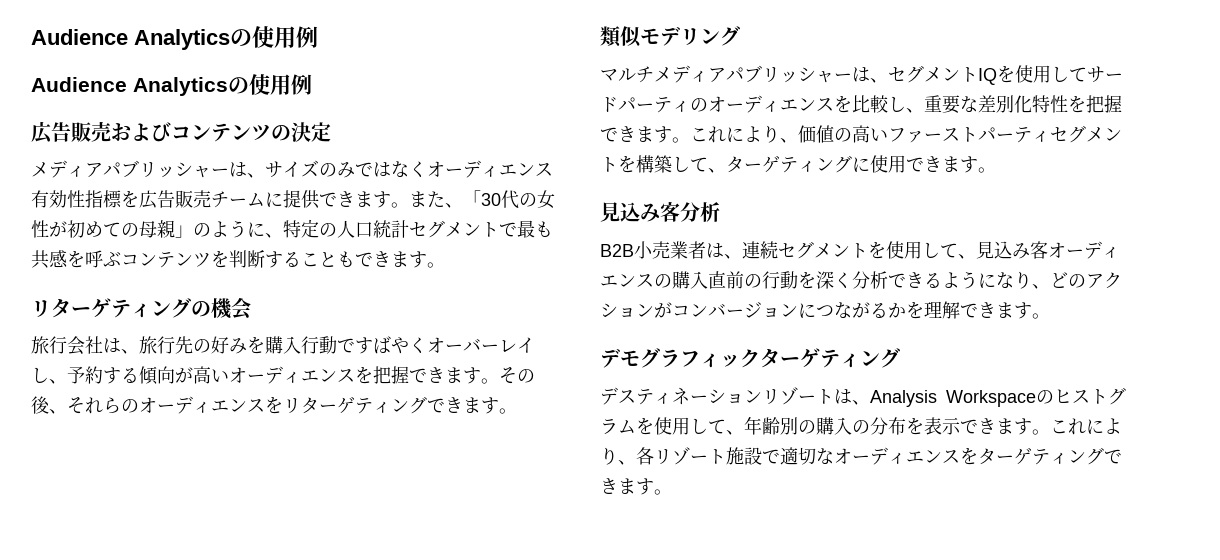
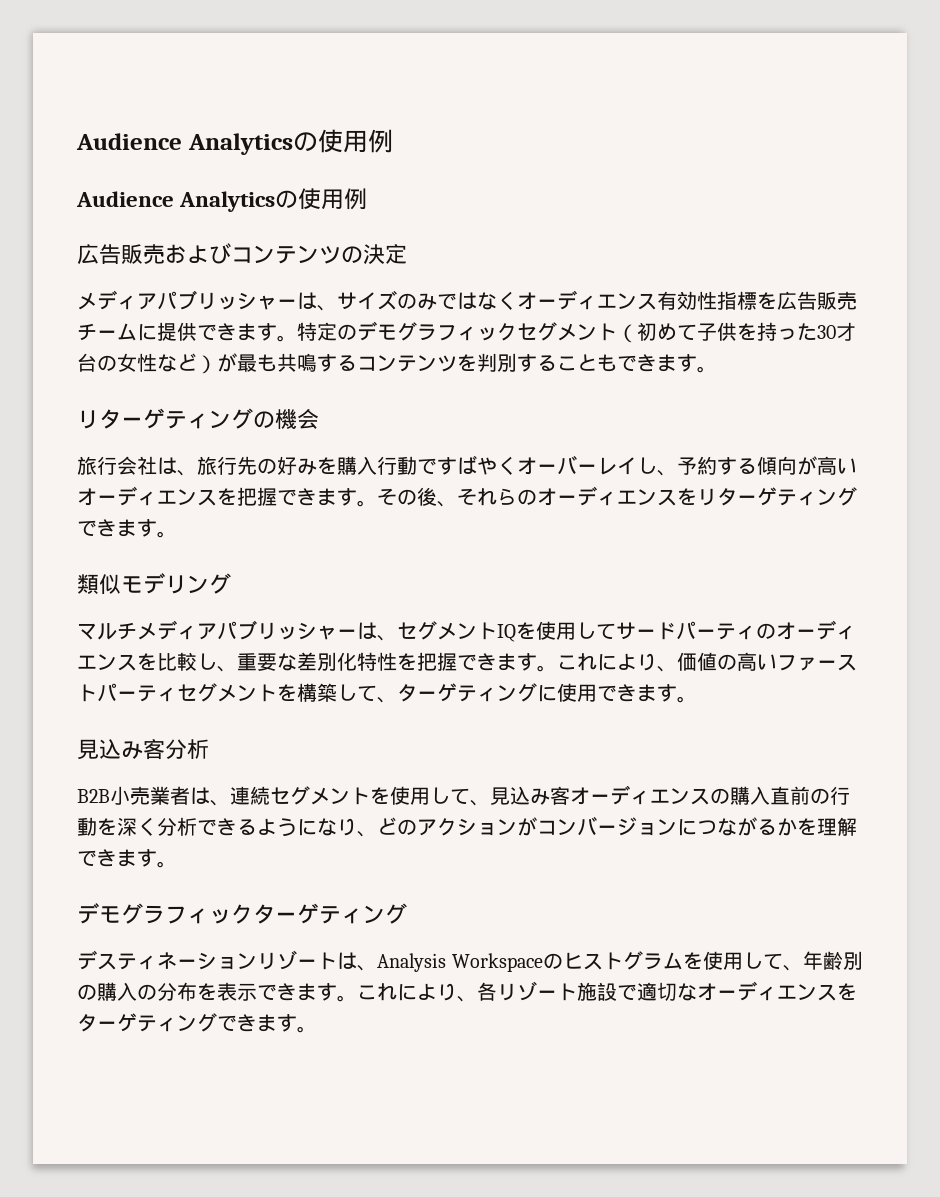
- また、「30代の女性が初めての母親」のように、特定の人口統計セグメントで最も共感を呼ぶコンテンツを判断することもできます。
+ 特定のデモグラフィックセグメント（初めて子供を持った30才台の女性など）が最も共鳴するコンテンツを判別することもできます。

